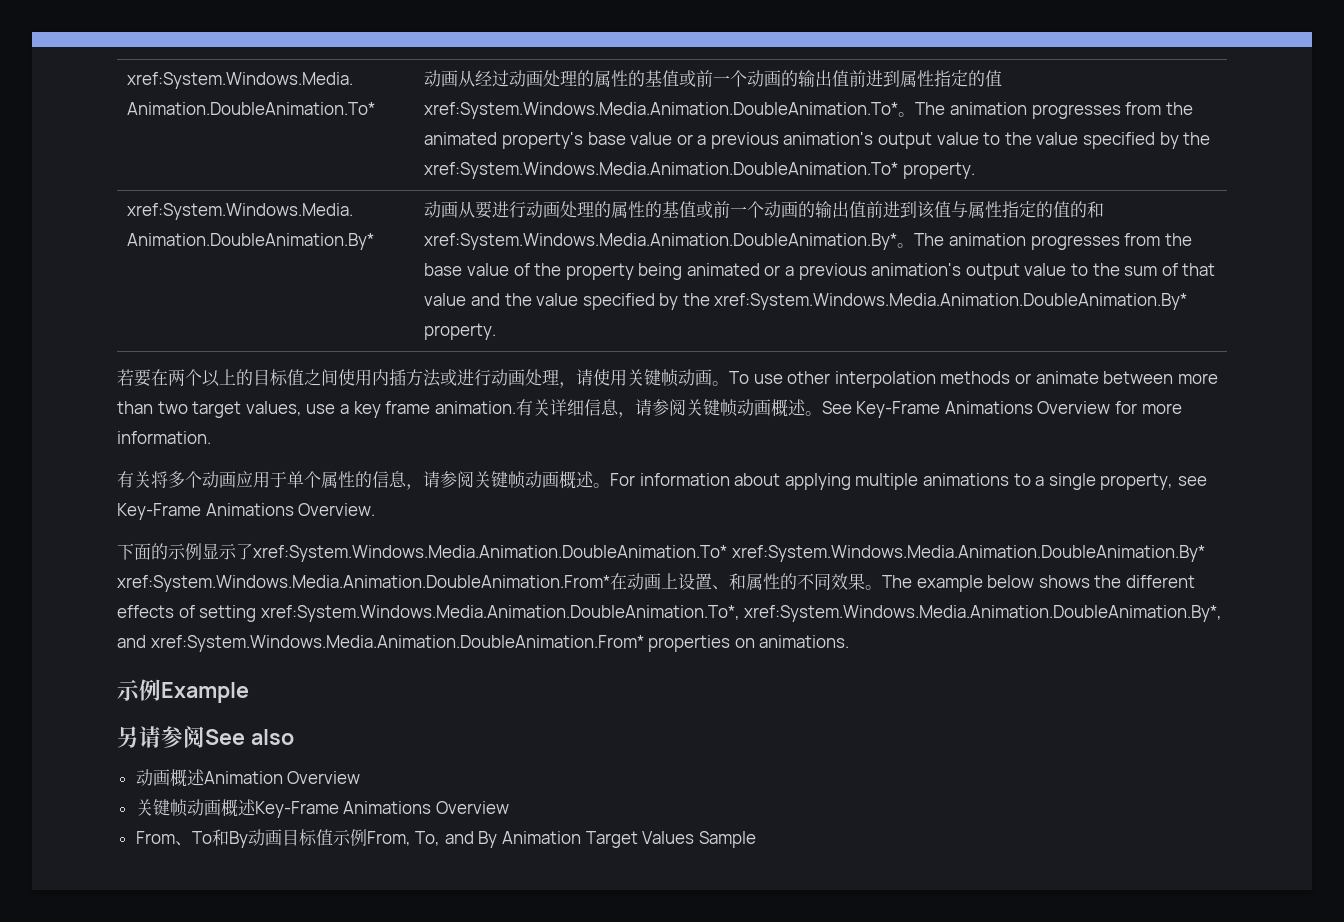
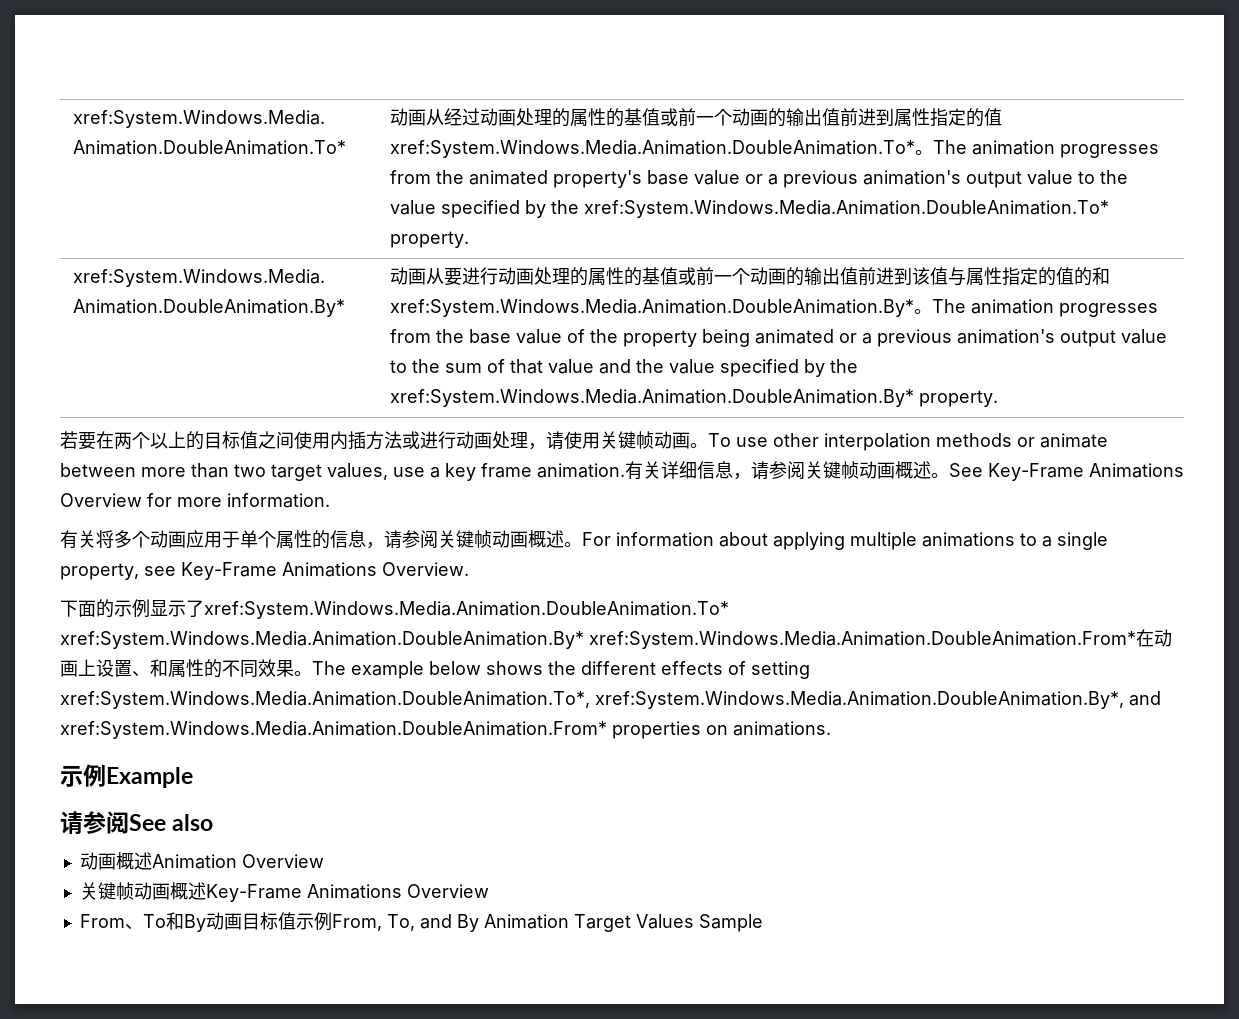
- 另请参阅See also
+ 请参阅See also

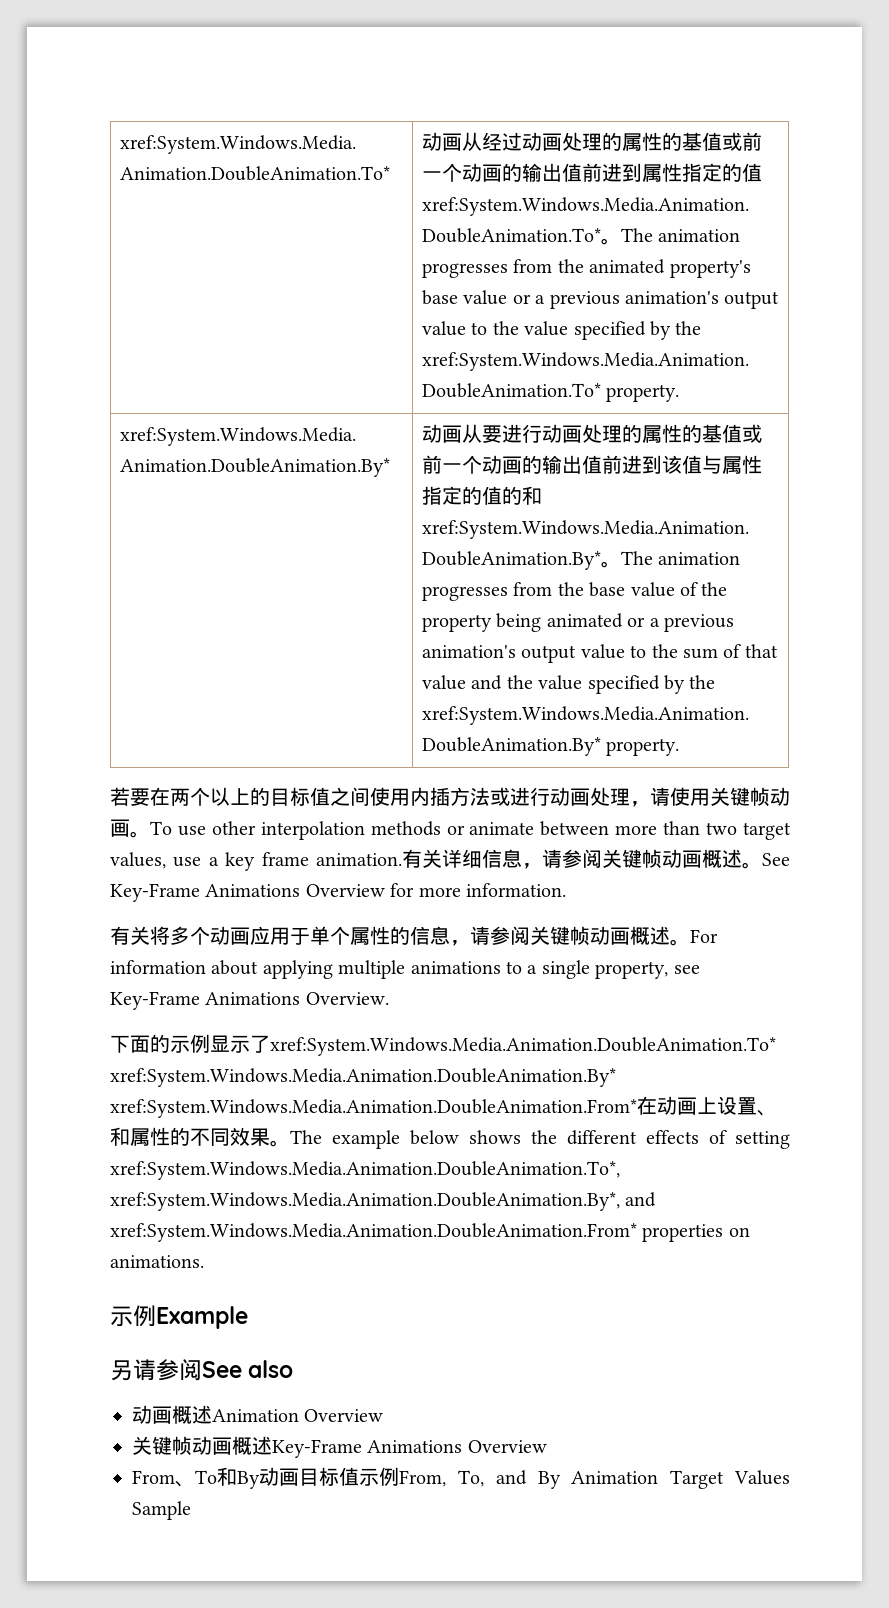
- 请参阅See also
+ 另请参阅See also

